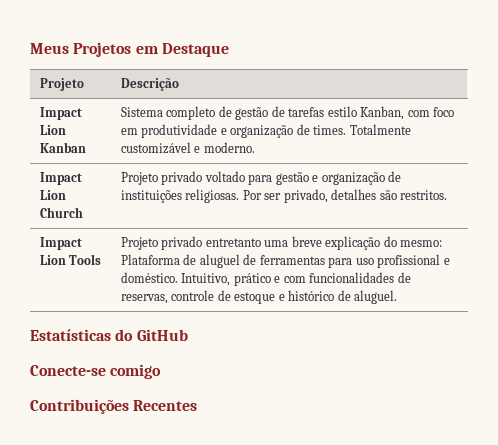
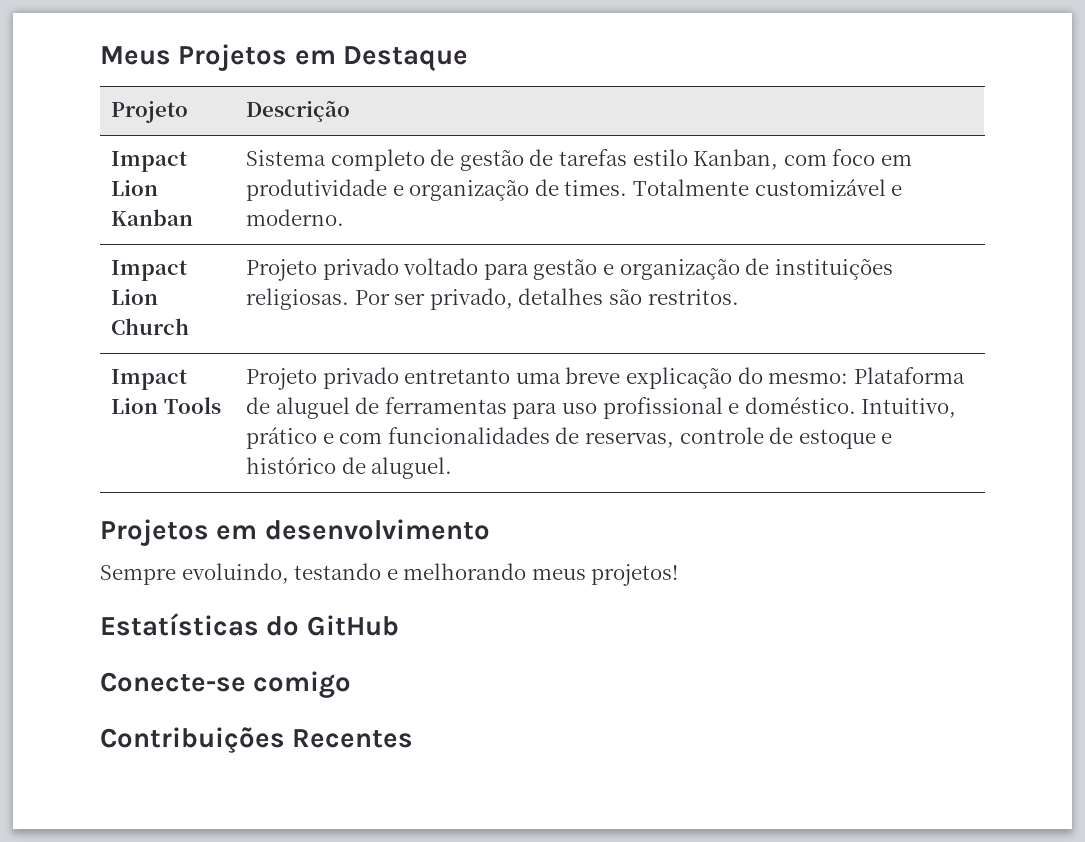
+ Projetos em desenvolvimento
+ Sempre evoluindo, testando e melhorando meus projetos!

